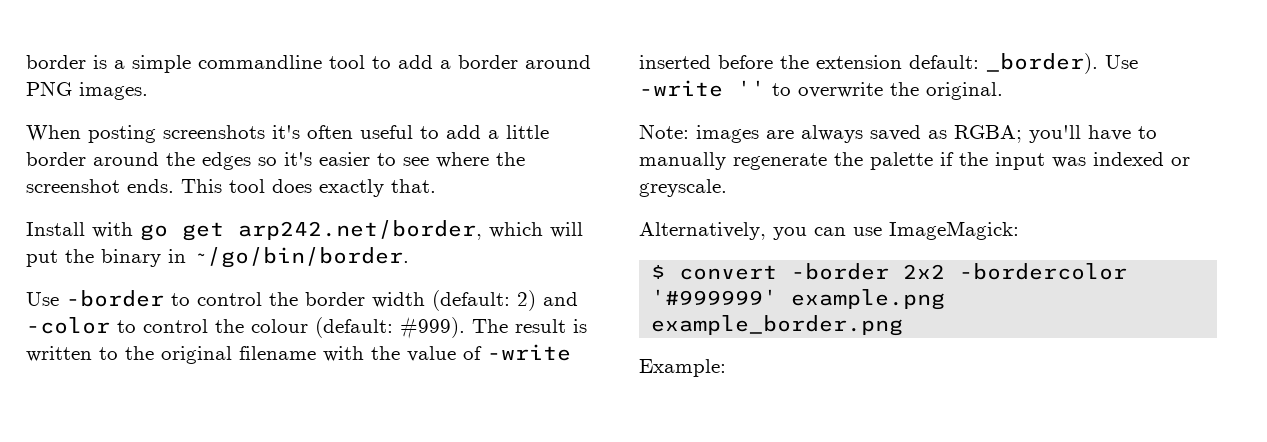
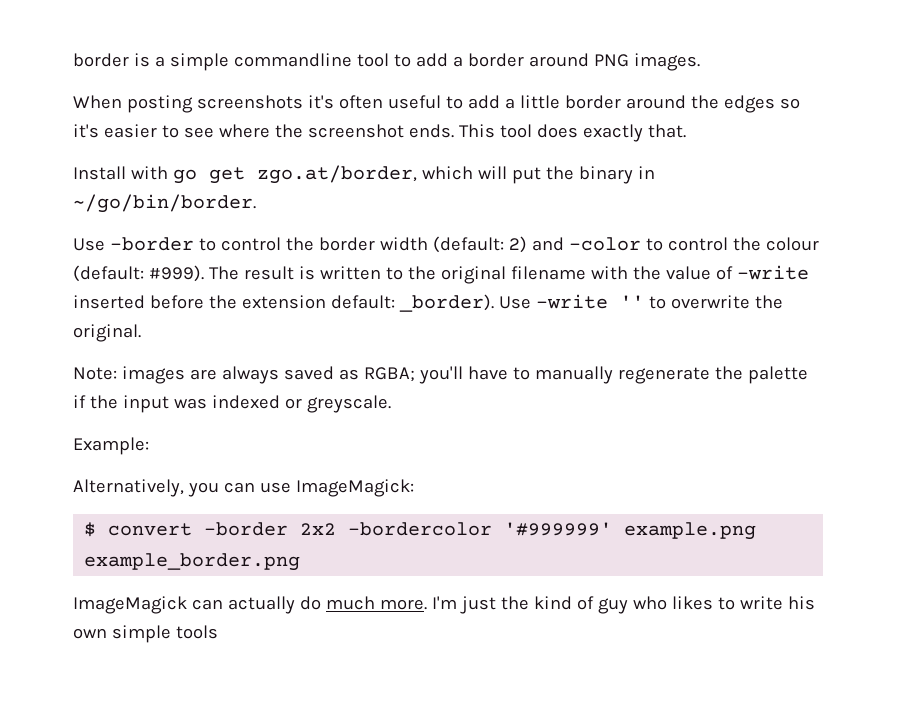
- Install with go get arp242.net/border, which will put the binary in ~/go/bin/border.
+ Install with go get zgo.at/border, which will put the binary in ~/go/bin/border.
+ Example:
- Example:
+ ImageMagick can actually do much more. I'm just the kind of guy who likes to write his own simple tools

